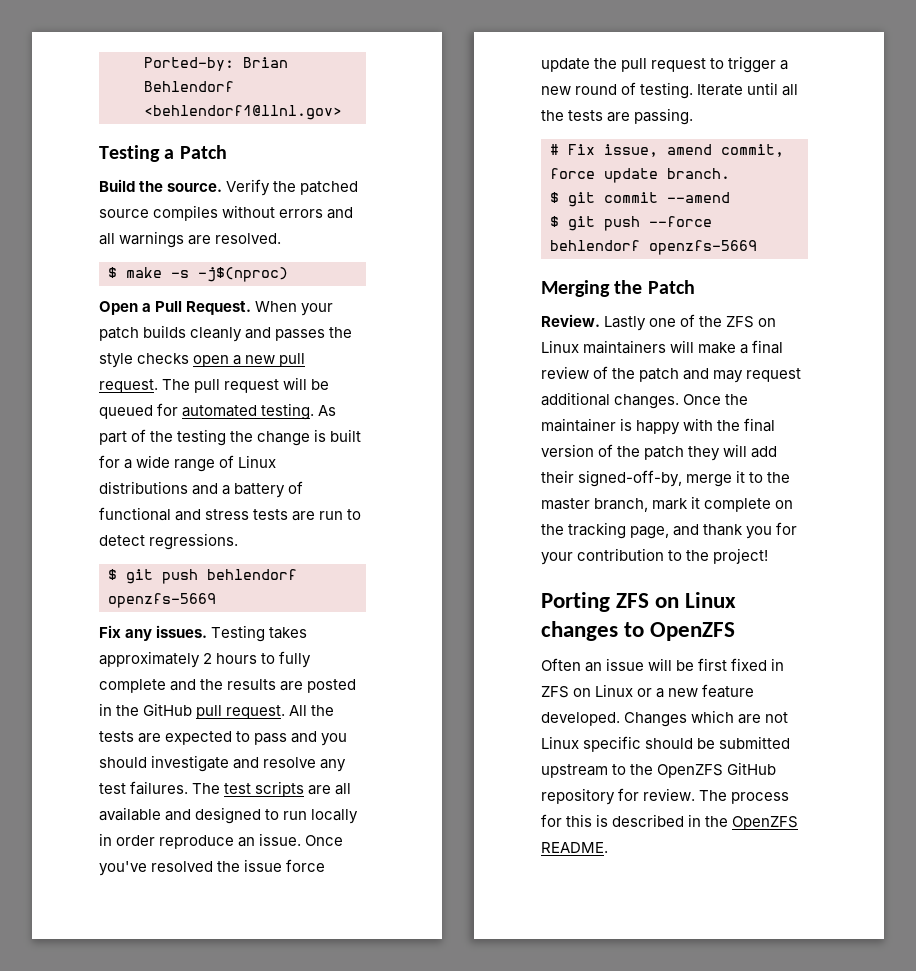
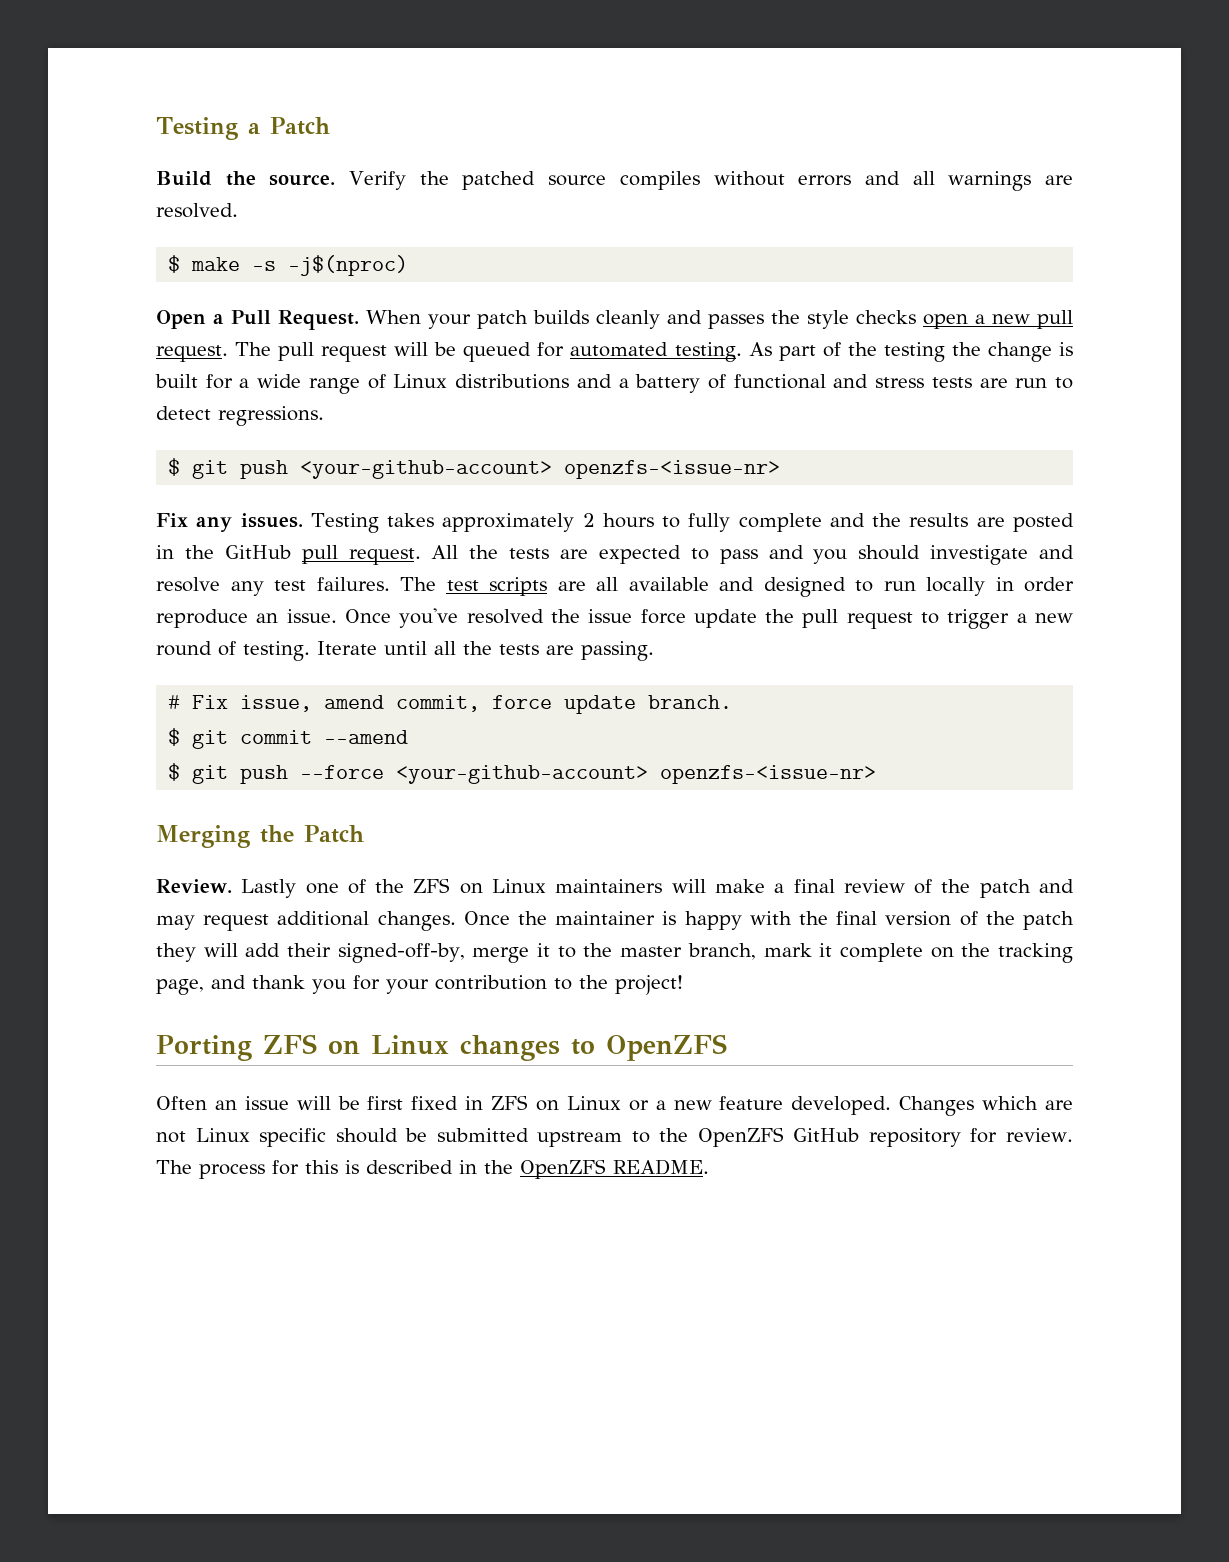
- Ported-by: Brian Behlendorf <behlendorf1@llnl.gov>
- $ git push behlendorf openzfs-5669
+ $ git push <your-github-account> openzfs-<issue-nr>
- $ git push --force behlendorf openzfs-5669
+ $ git push --force <your-github-account> openzfs-<issue-nr>

